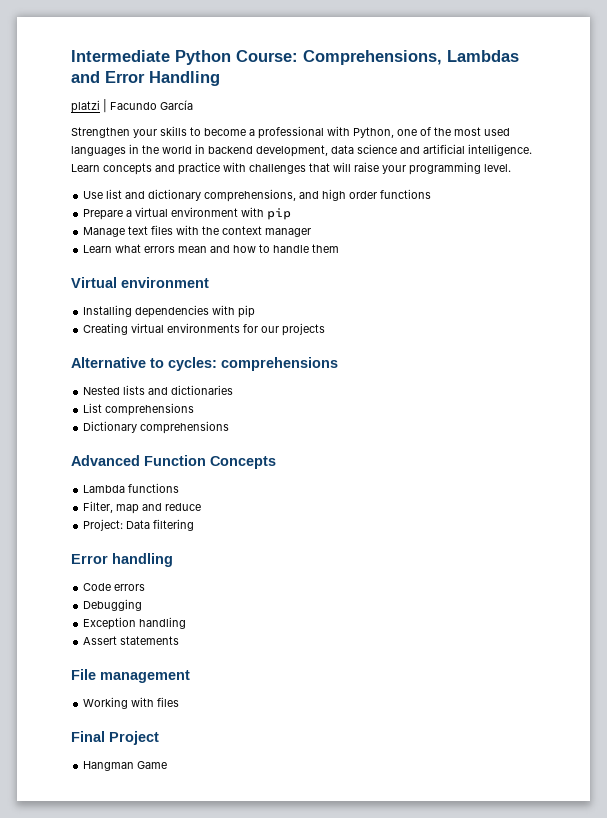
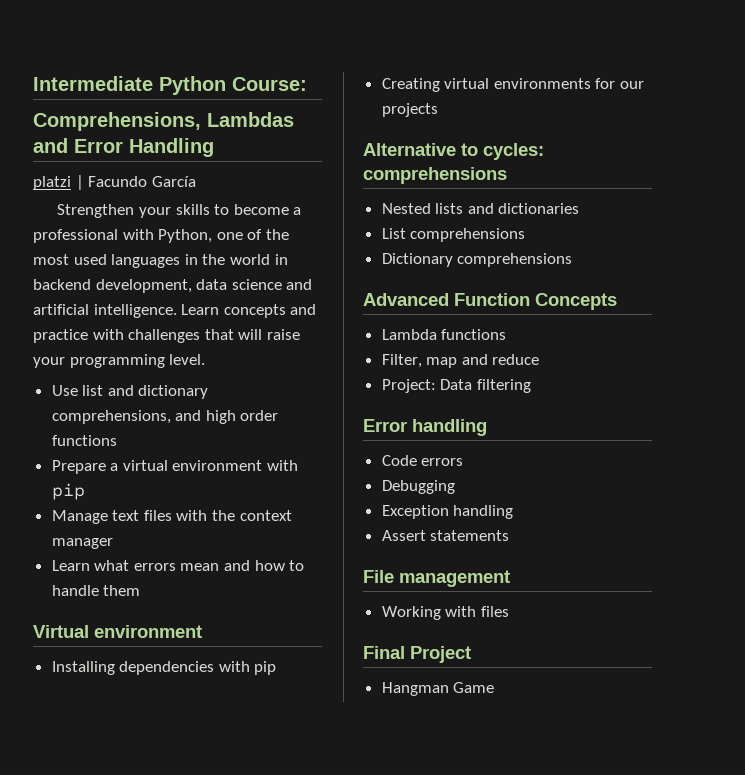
- Intermediate Python Course: Comprehensions, Lambdas and Error Handling
+ Intermediate Python Course:
+ Comprehensions, Lambdas and Error Handling

